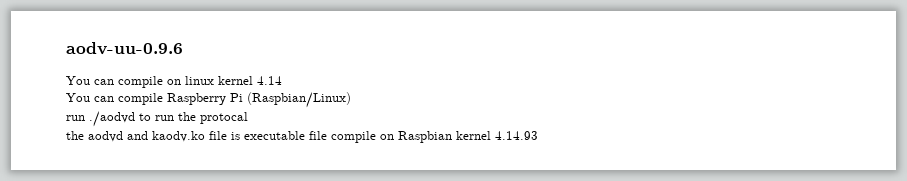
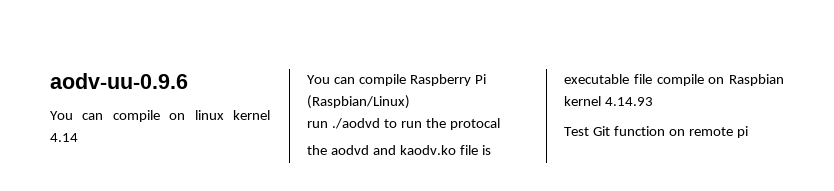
+ Test Git function on remote pi

